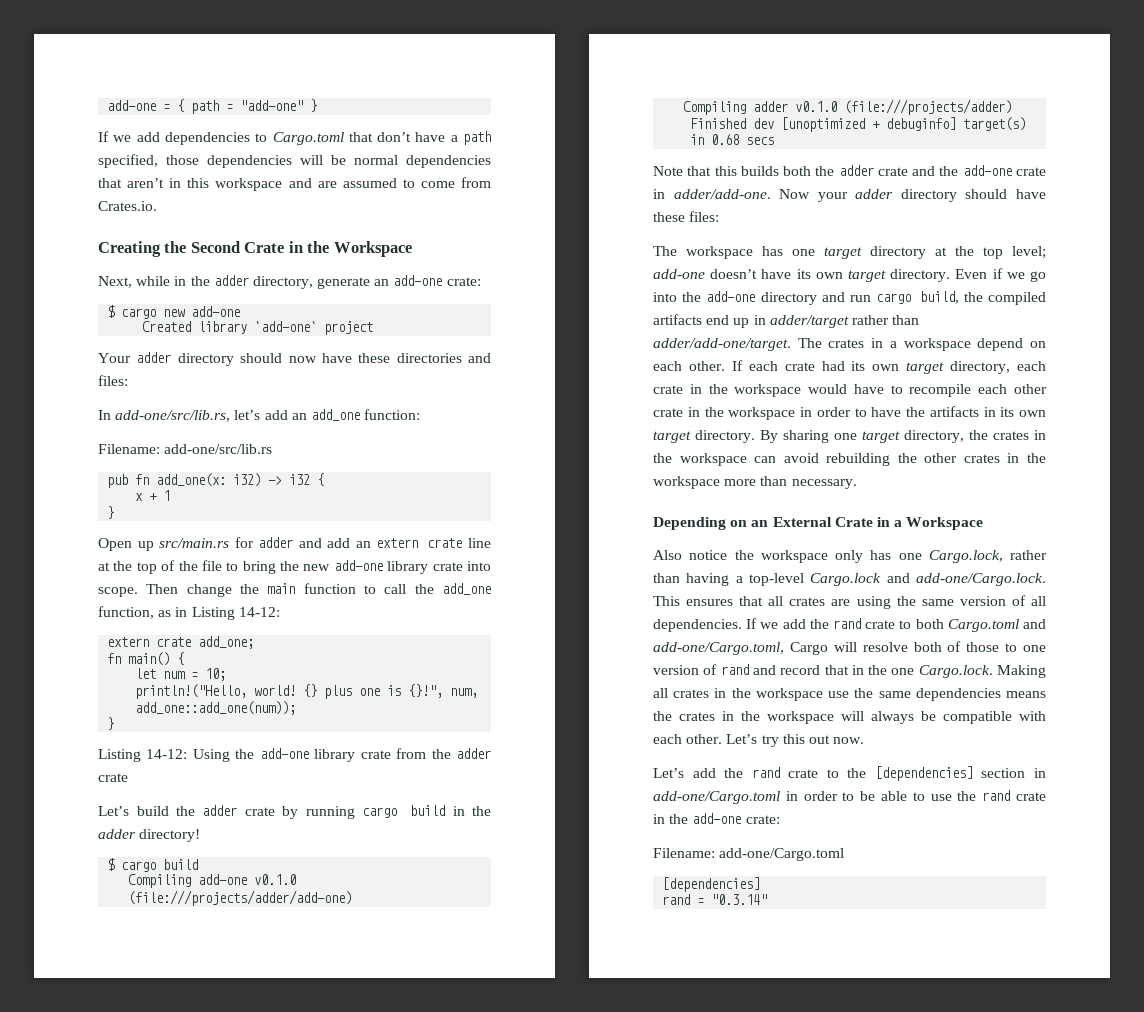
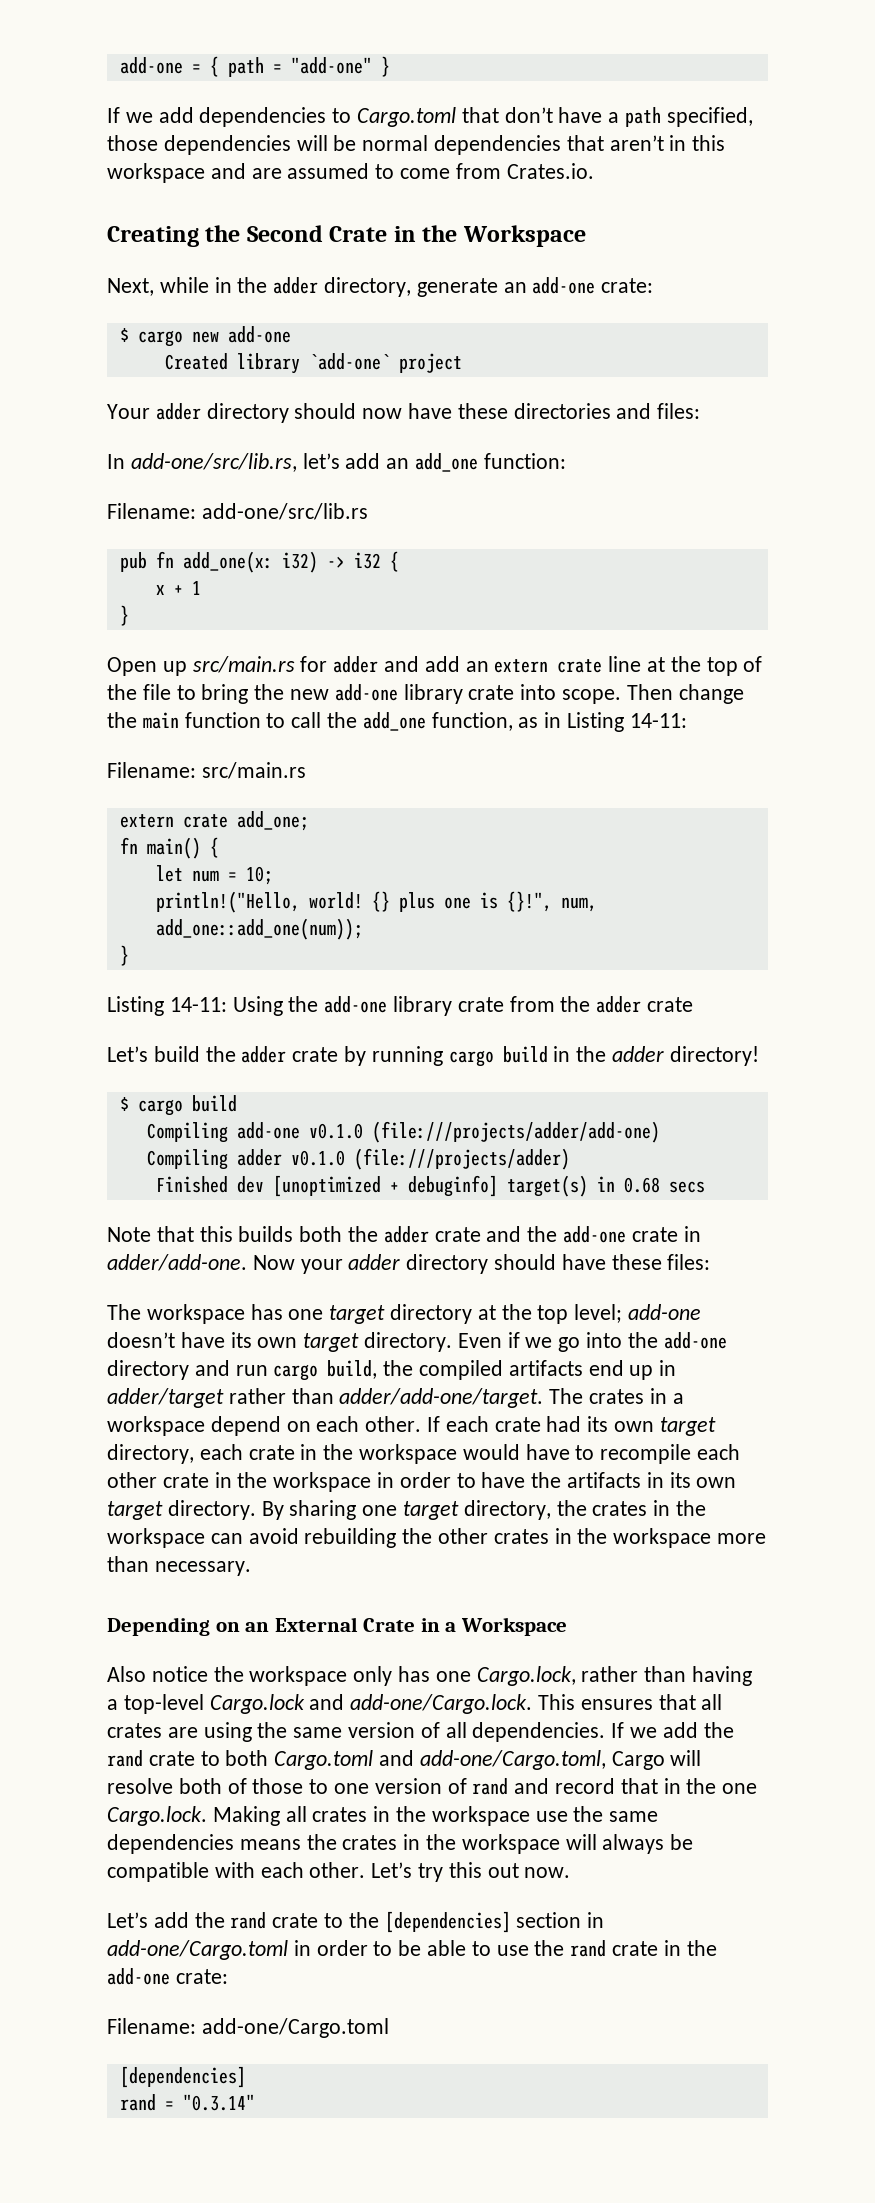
- Then change the main function to call the add_one function, as in Listing 14-12:
+ Then change the main function to call the add_one function, as in Listing 14-11:
+ Filename: src/main.rs
- Listing 14-12: Using the add-one library crate from the adder crate
+ Listing 14-11: Using the add-one library crate from the adder crate

